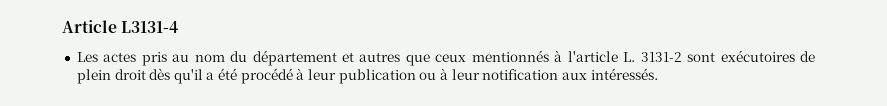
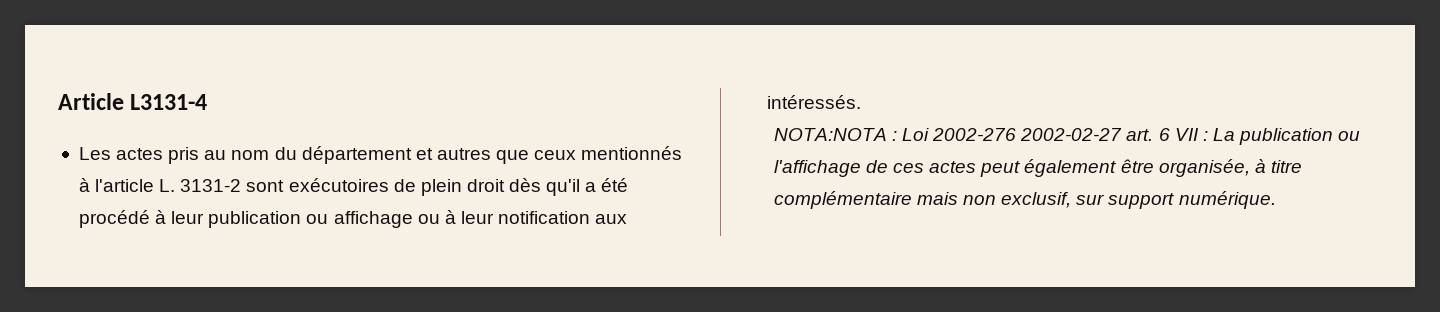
- Les actes pris au nom du département et autres que ceux mentionnés à l'article L. 3131-2 sont exécutoires de plein droit dès qu'il a été procédé à leur publication ou à leur notification aux intéressés.
+ Les actes pris au nom du département et autres que ceux mentionnés à l'article L. 3131-2 sont exécutoires de plein droit dès qu'il a été procédé à leur publication ou affichage ou à leur notification aux intéressés.
+ NOTA:NOTA : Loi 2002-276 2002-02-27 art. 6 VII : La publication ou l'affichage de ces actes peut également être organisée, à titre complémentaire mais non exclusif, sur support numérique.

